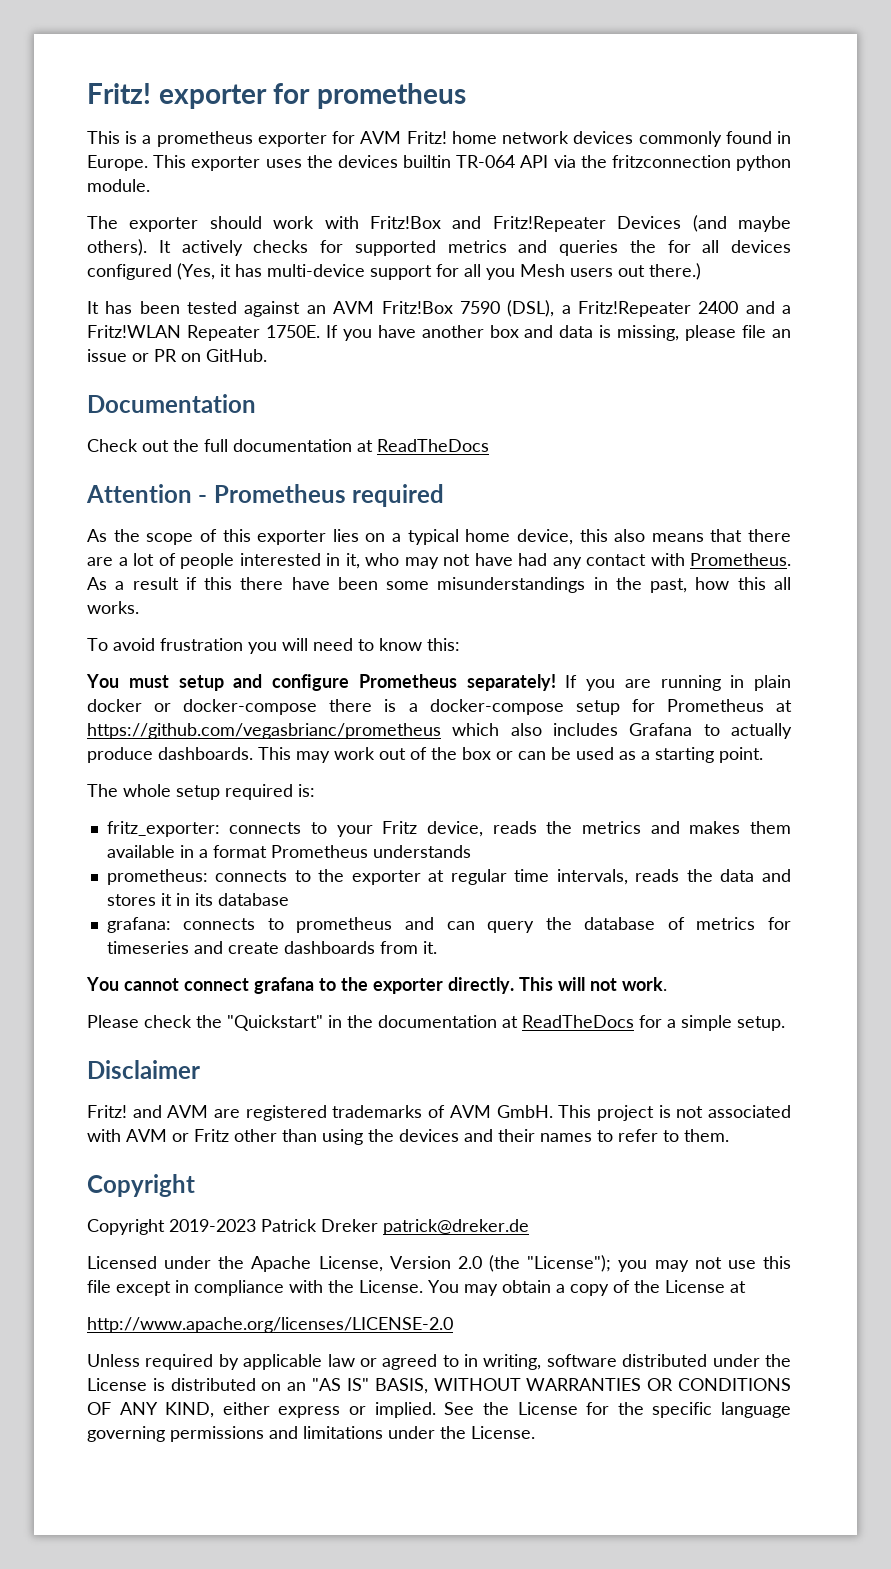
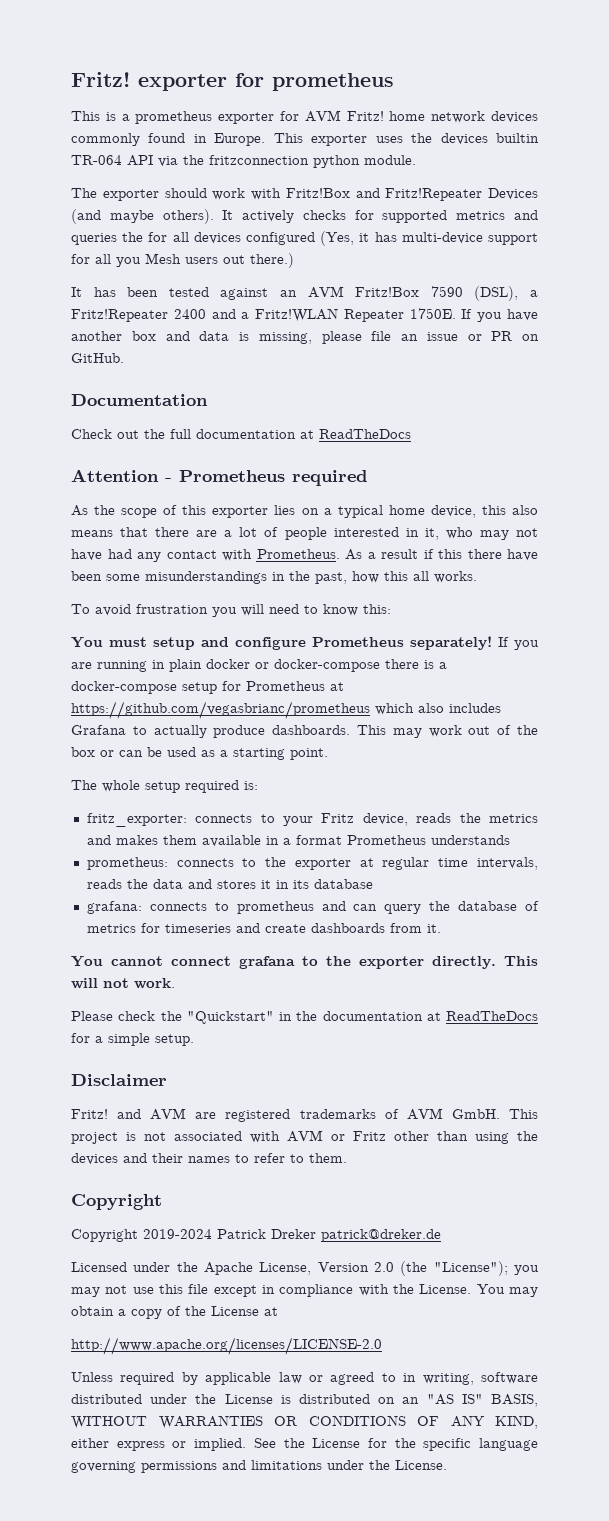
- Copyright 2019-2023 Patrick Dreker patrick@dreker.de
+ Copyright 2019-2024 Patrick Dreker patrick@dreker.de

